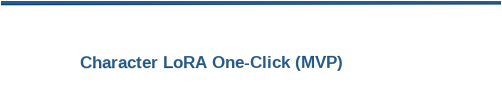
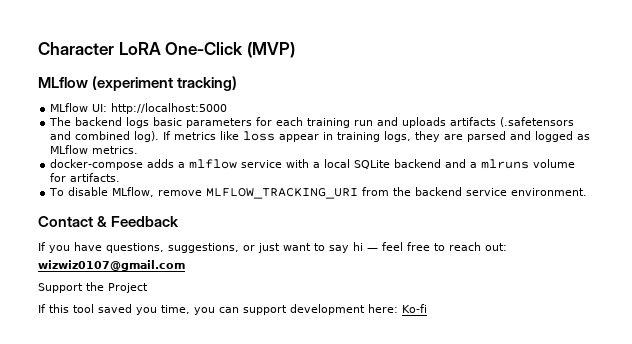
+ MLflow (experiment tracking)
+ MLflow UI: http://localhost:5000
+ The backend logs basic parameters for each training run and uploads artifacts (.safetensors and combined log). If metrics like loss appear in training logs, they are parsed and logged as MLflow metrics.
+ docker-compose adds a mlflow service with a local SQLite backend and a mlruns volume for artifacts.
+ To disable MLflow, remove MLFLOW_TRACKING_URI from the backend service environment.
+ Contact & Feedback
+ If you have questions, suggestions, or just want to say hi — feel free to reach out:
+ wizwiz0107@gmail.com
+ Support the Project
+ If this tool saved you time, you can support development here: Ko-fi

